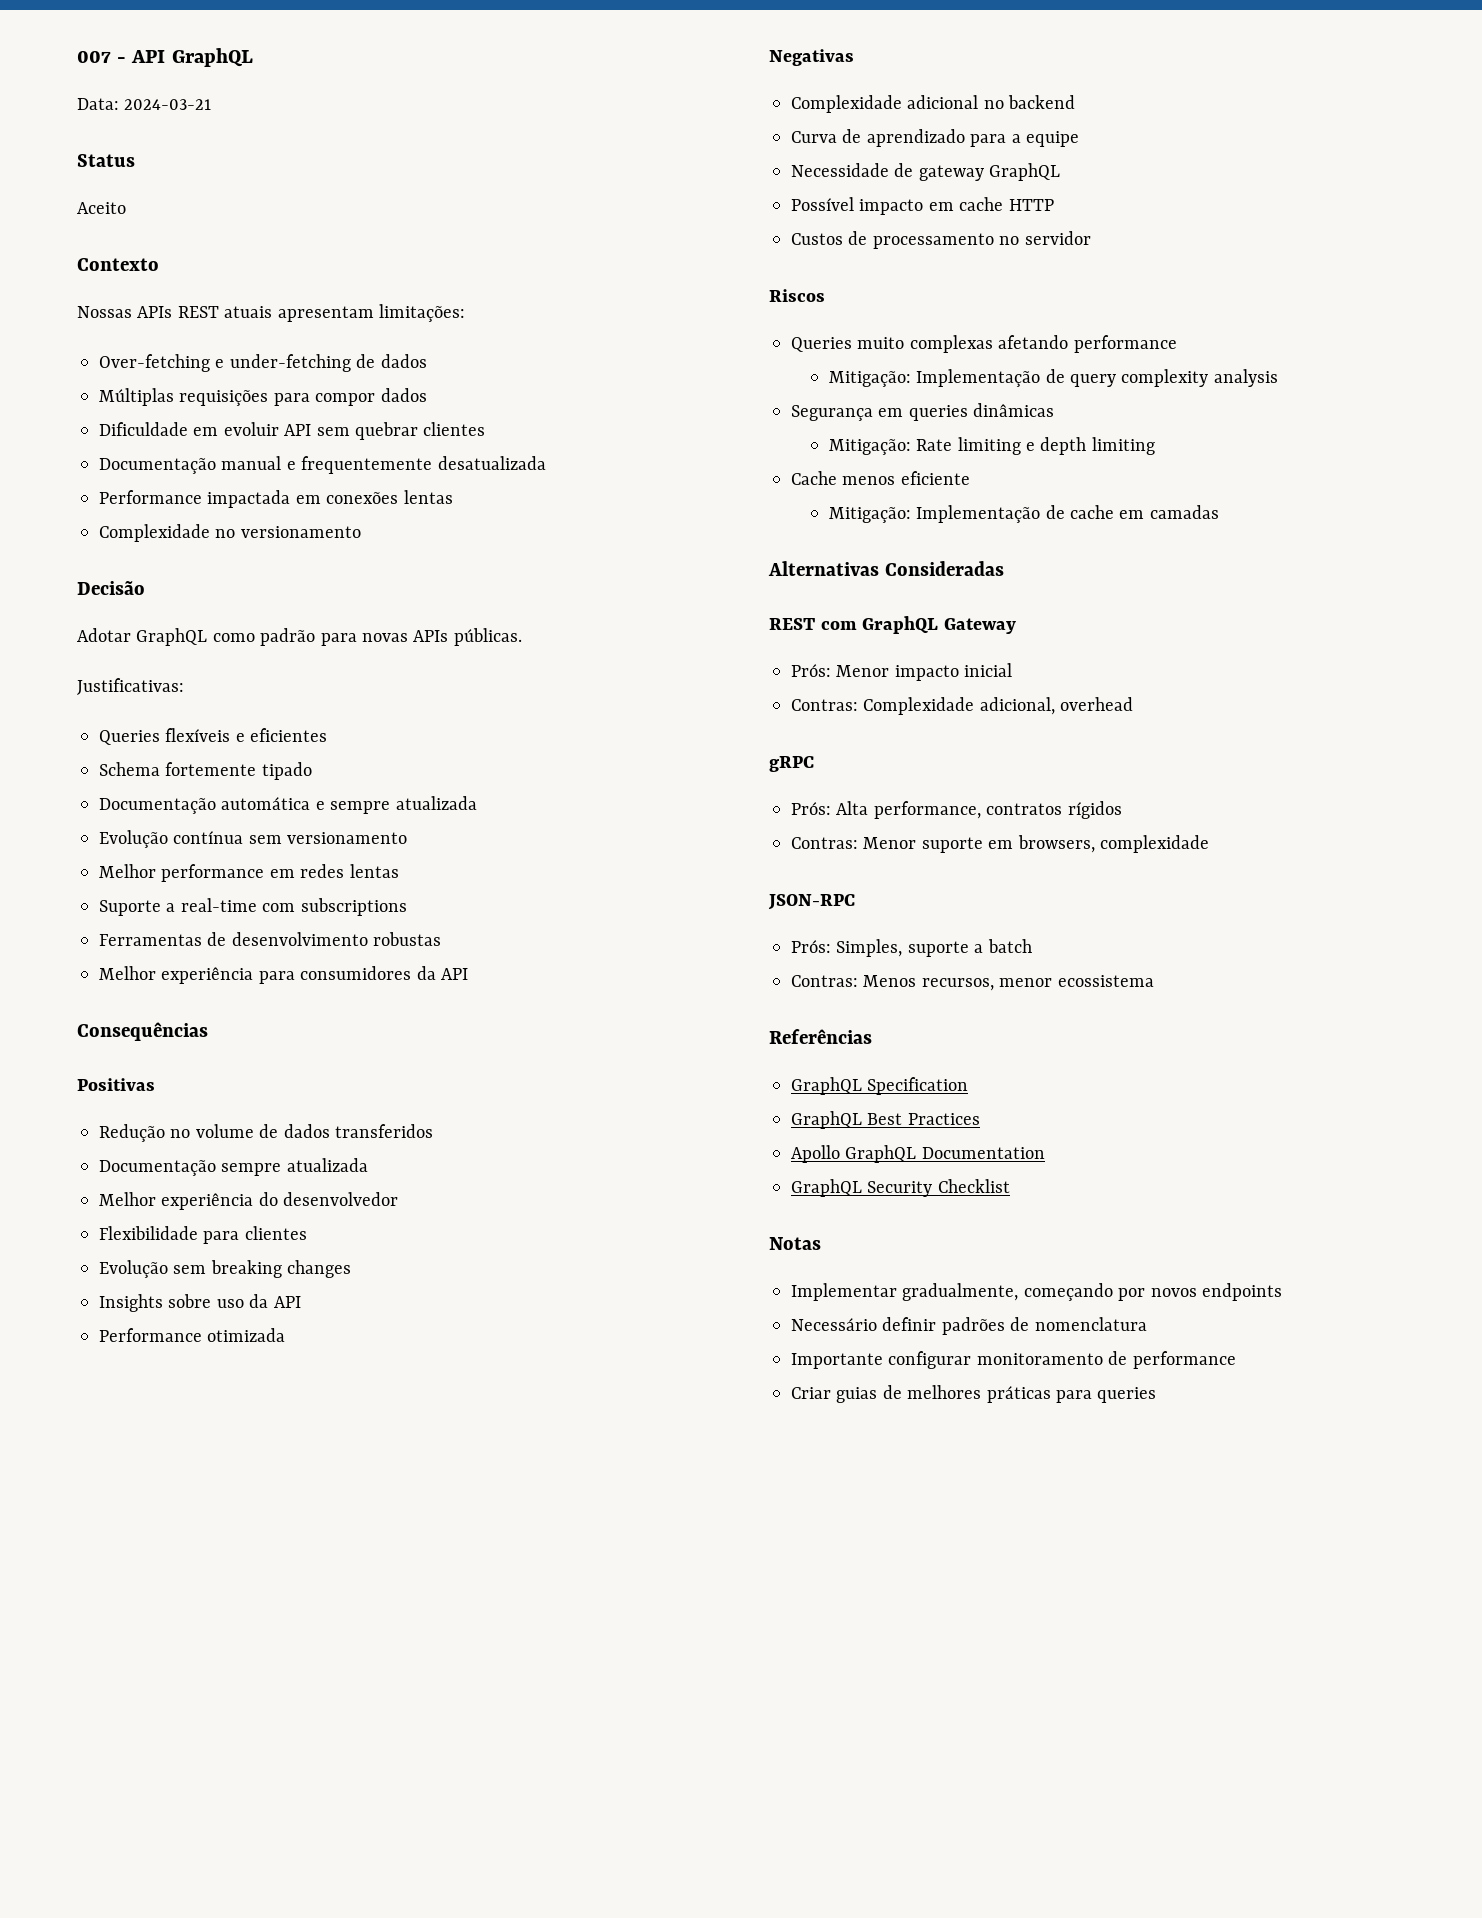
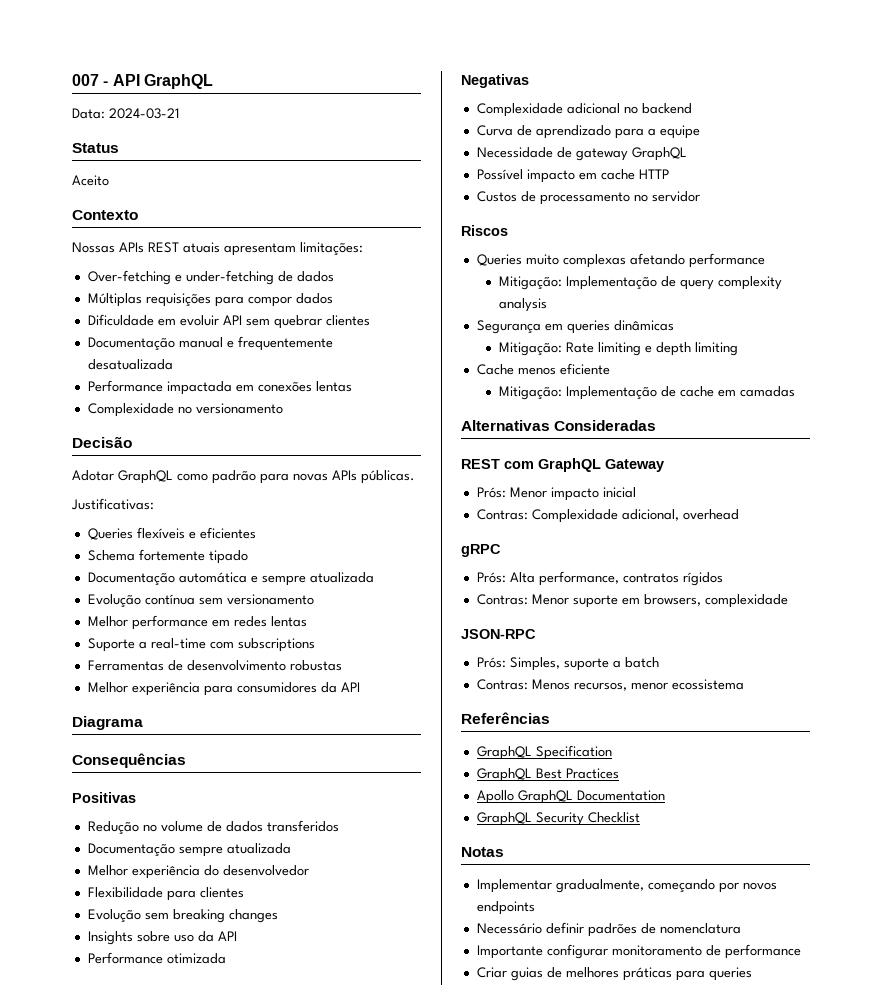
+ Diagrama

